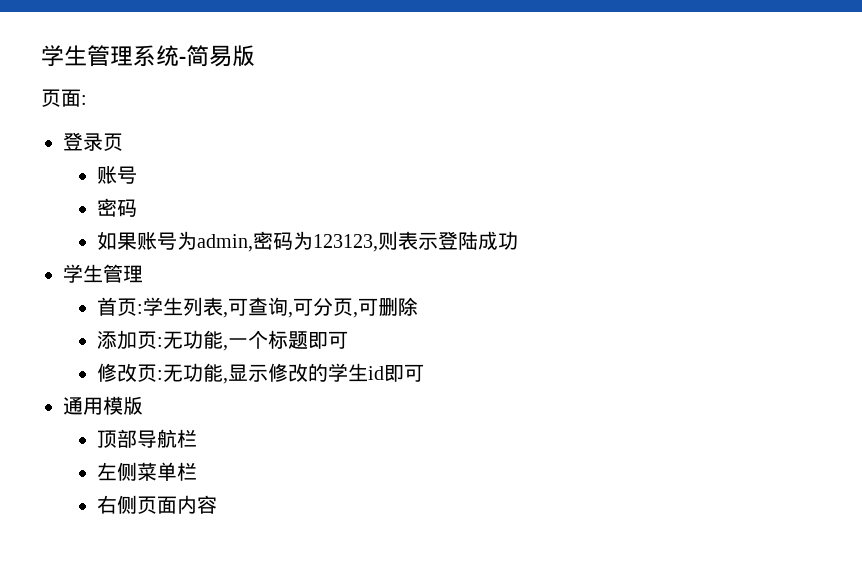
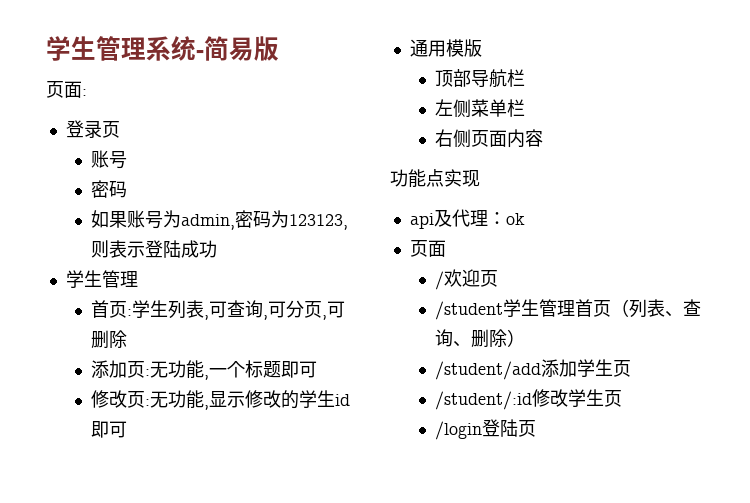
+ 功能点实现
+ api及代理：ok
+ 页面
+ /欢迎页
+ /student学生管理首页（列表、查询、删除）
+ /student/add添加学生页
+ /student/:id修改学生页
+ /login登陆页

